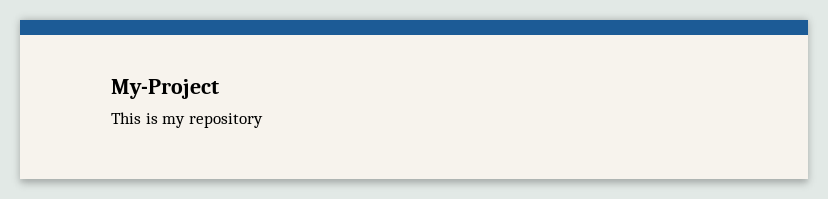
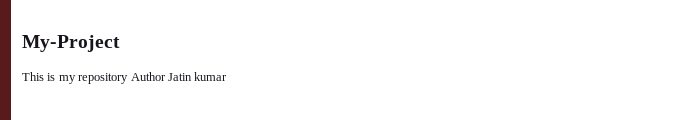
- This is my repository
+ This is my repository Author Jatin kumar

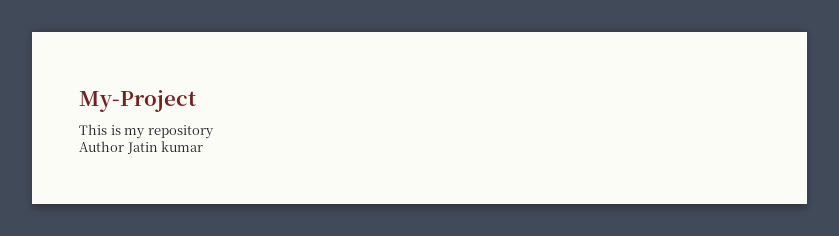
- This is my repository Author Jatin kumar
+ This is my repository
+ Author Jatin kumar

